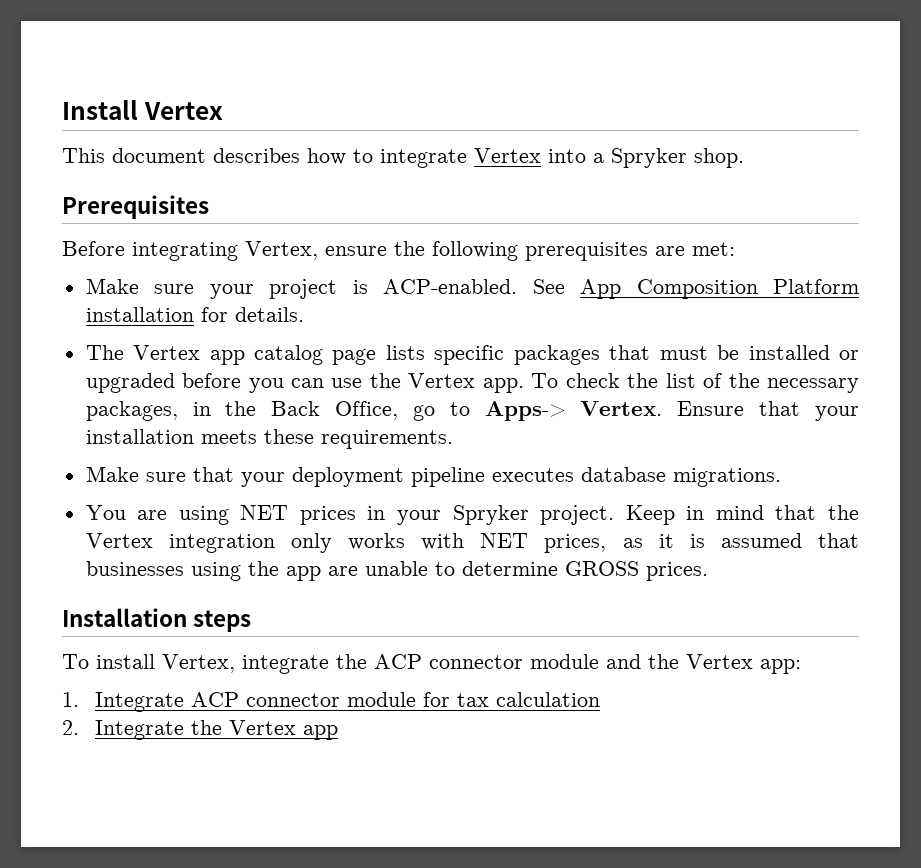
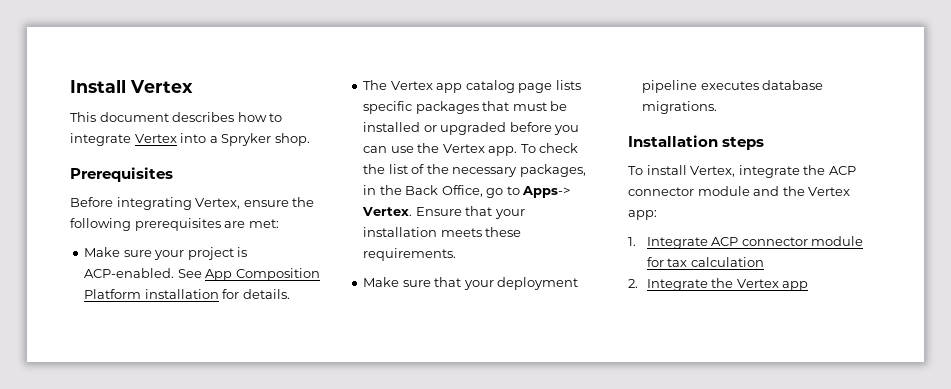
- You are using NET prices in your Spryker project. Keep in mind that the Vertex integration only works with NET prices, as it is assumed that businesses using the app are unable to determine GROSS prices.

